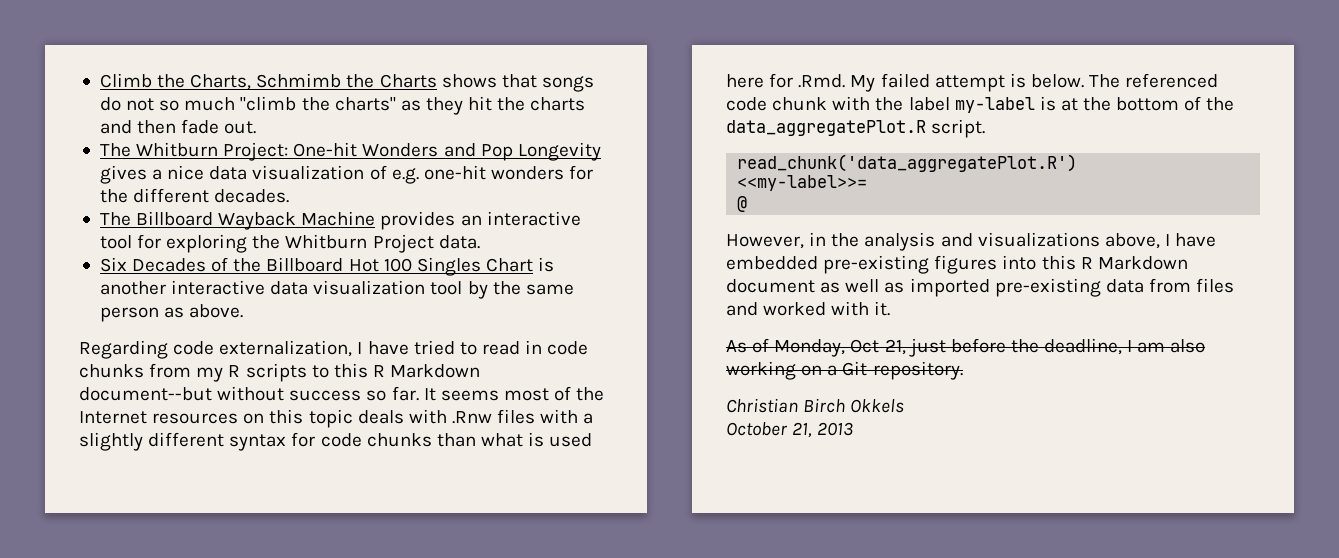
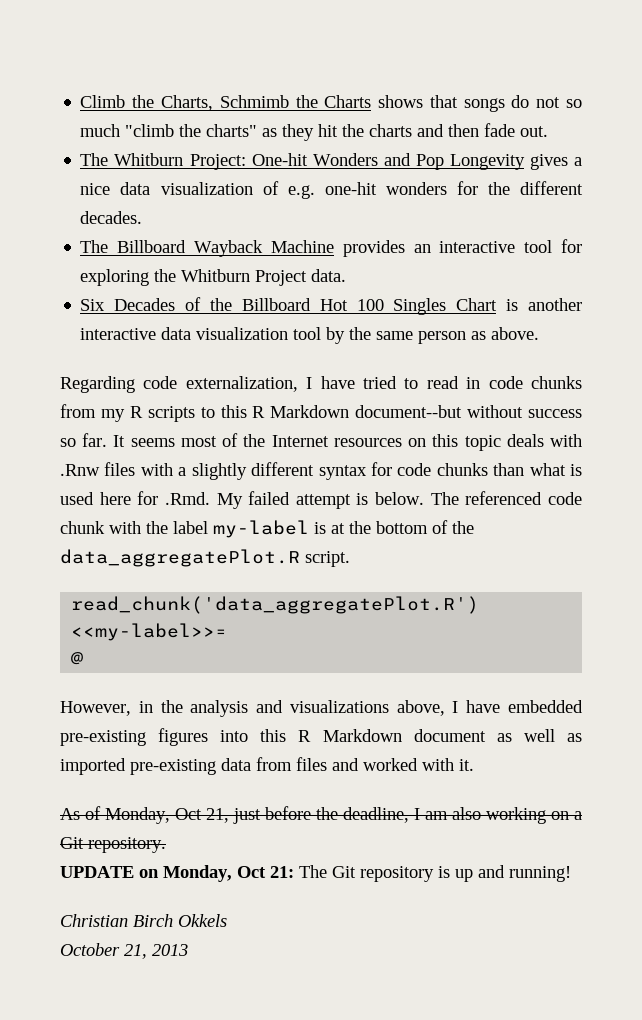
+ UPDATE on Monday, Oct 21: The Git repository is up and running!

